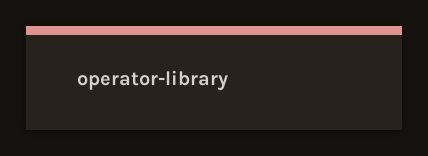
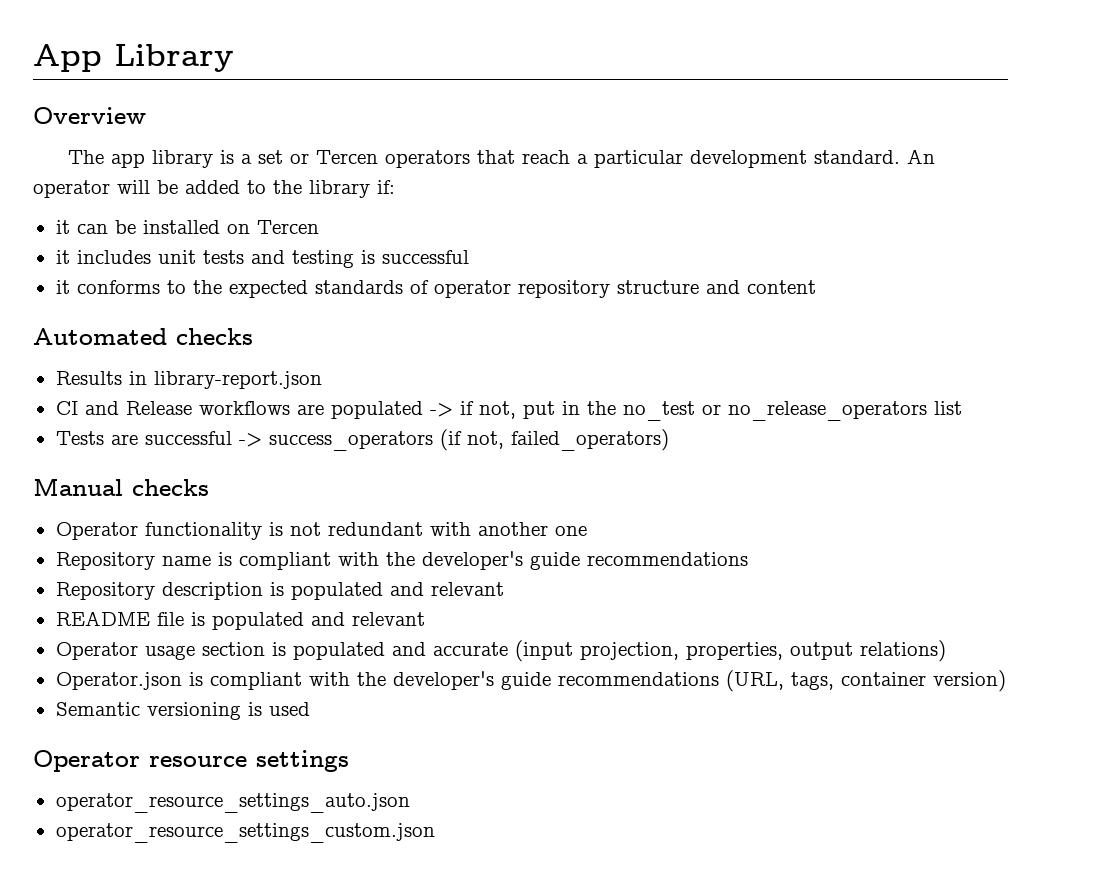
- operator-library
+ App Library
+ Overview
+ The app library is a set or Tercen operators that reach a particular development standard. An operator will be added to the library if:
+ it can be installed on Tercen
+ it includes unit tests and testing is successful
+ it conforms to the expected standards of operator repository structure and content
+ Automated checks
+ Results in library-report.json
+ CI and Release workflows are populated -> if not, put in the no_test or no_release_operators list
+ Tests are successful -> success_operators (if not, failed_operators)
+ Manual checks
+ Operator functionality is not redundant with another one
+ Repository name is compliant with the developer's guide recommendations
+ Repository description is populated and relevant
+ README file is populated and relevant
+ Operator usage section is populated and accurate (input projection, properties, output relations)
+ Operator.json is compliant with the developer's guide recommendations (URL, tags, container version)
+ Semantic versioning is used
+ Operator resource settings
+ operator_resource_settings_auto.json
+ operator_resource_settings_custom.json

